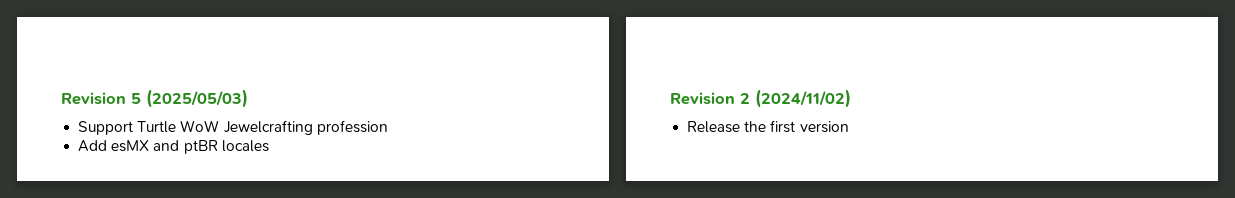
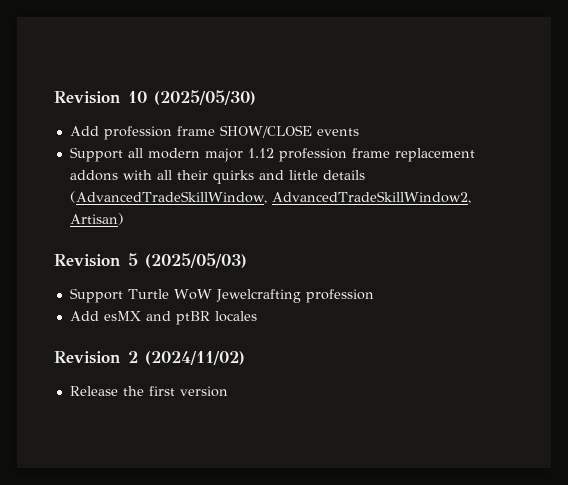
+ Revision 10 (2025/05/30)
+ Add profession frame SHOW/CLOSE events
+ Support all modern major 1.12 profession frame replacement addons with all their quirks and little details (AdvancedTradeSkillWindow, AdvancedTradeSkillWindow2, Artisan)

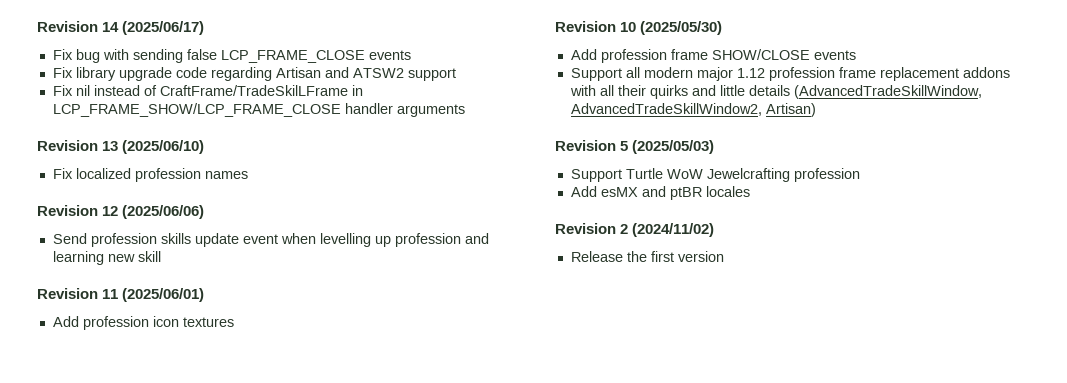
+ Revision 14 (2025/06/17)
+ Fix bug with sending false LCP_FRAME_CLOSE events
+ Fix library upgrade code regarding Artisan and ATSW2 support
+ Fix nil instead of CraftFrame/TradeSkilLFrame in LCP_FRAME_SHOW/LCP_FRAME_CLOSE handler arguments
+ Revision 13 (2025/06/10)
+ Fix localized profession names
+ Revision 12 (2025/06/06)
+ Send profession skills update event when levelling up profession and learning new skill
+ Revision 11 (2025/06/01)
+ Add profession icon textures

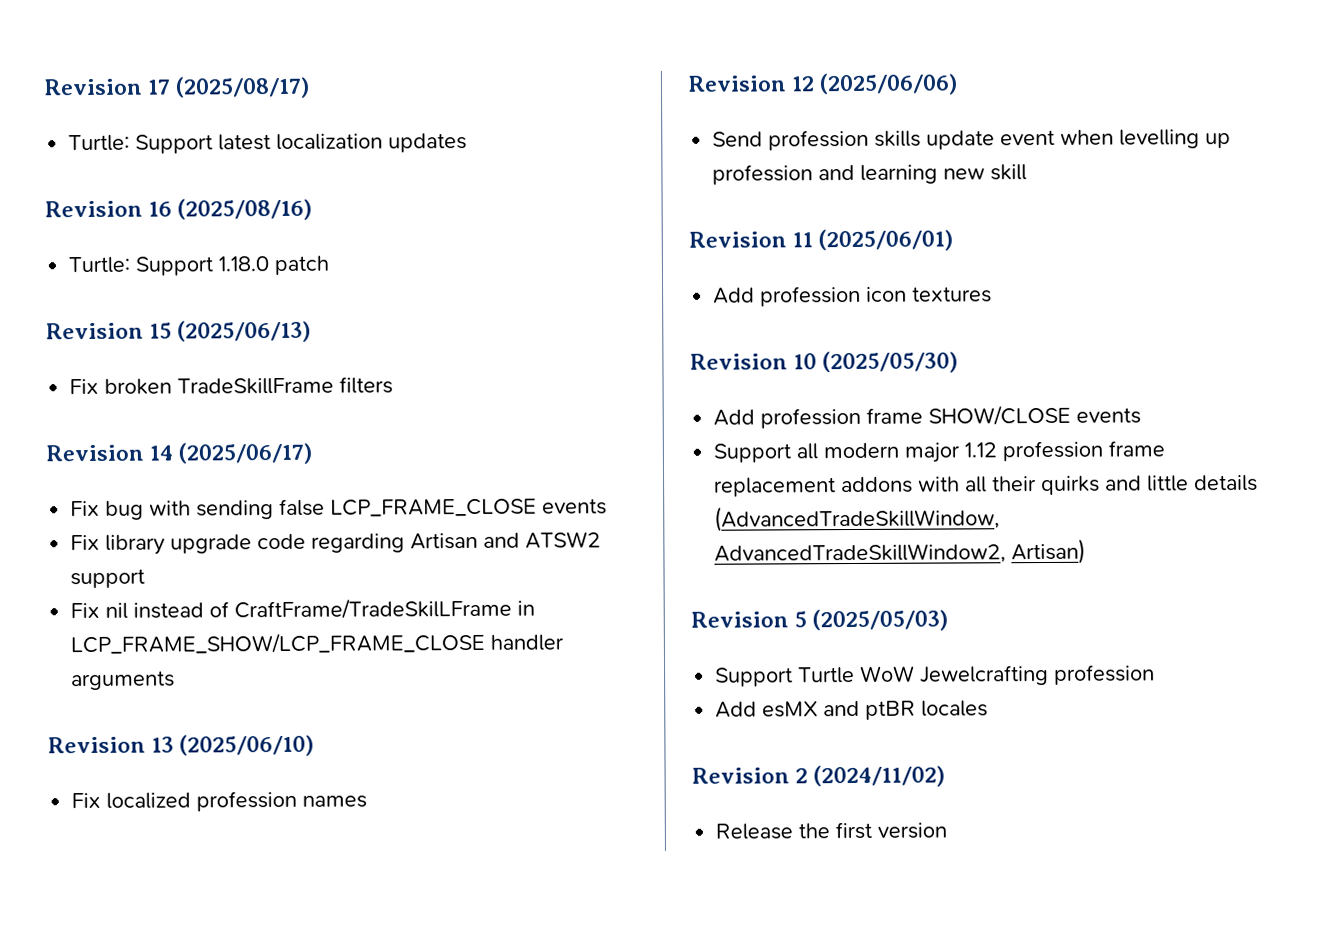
+ Revision 17 (2025/08/17)
+ Turtle: Support latest localization updates
+ Revision 16 (2025/08/16)
+ Turtle: Support 1.18.0 patch
+ Revision 15 (2025/06/13)
+ Fix broken TradeSkillFrame filters

